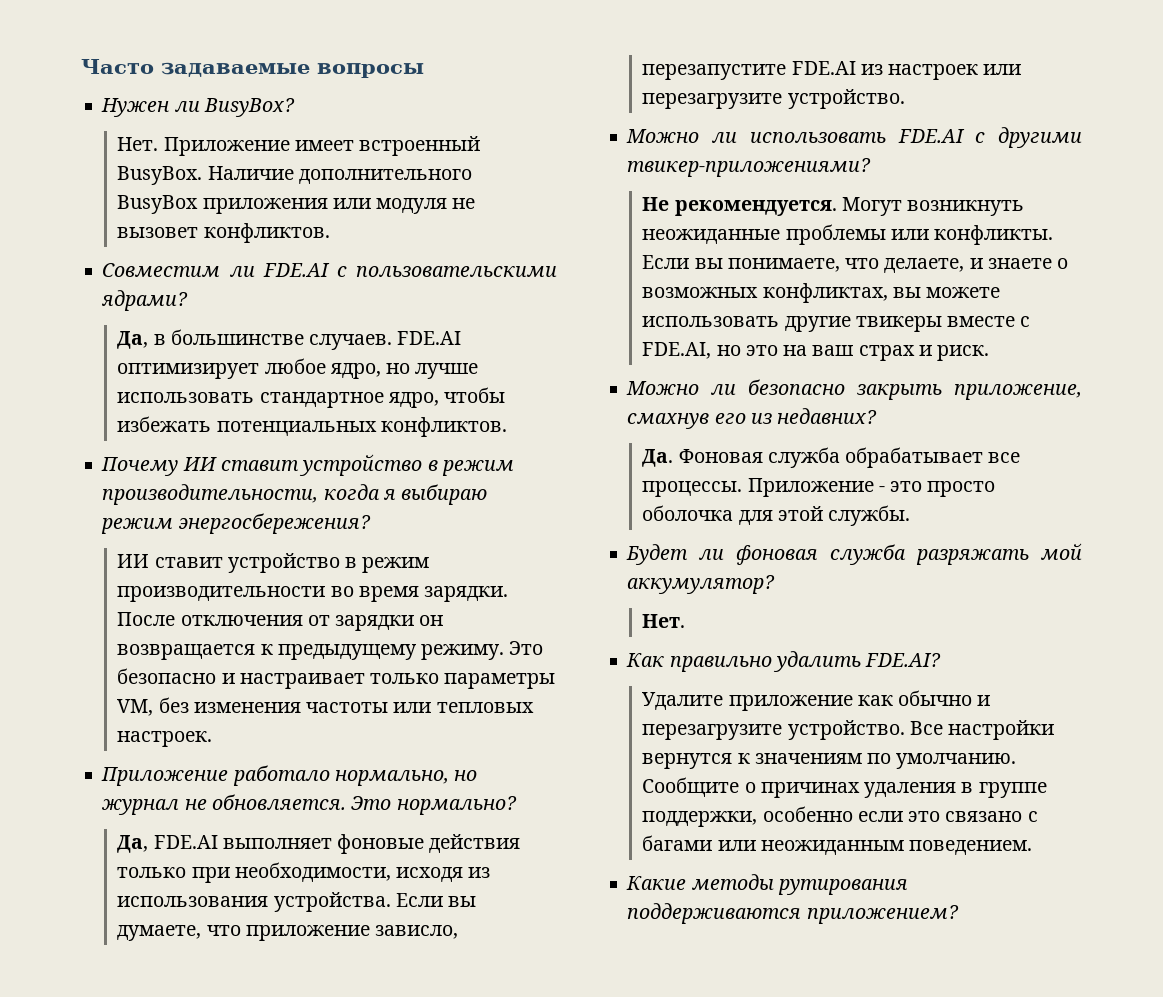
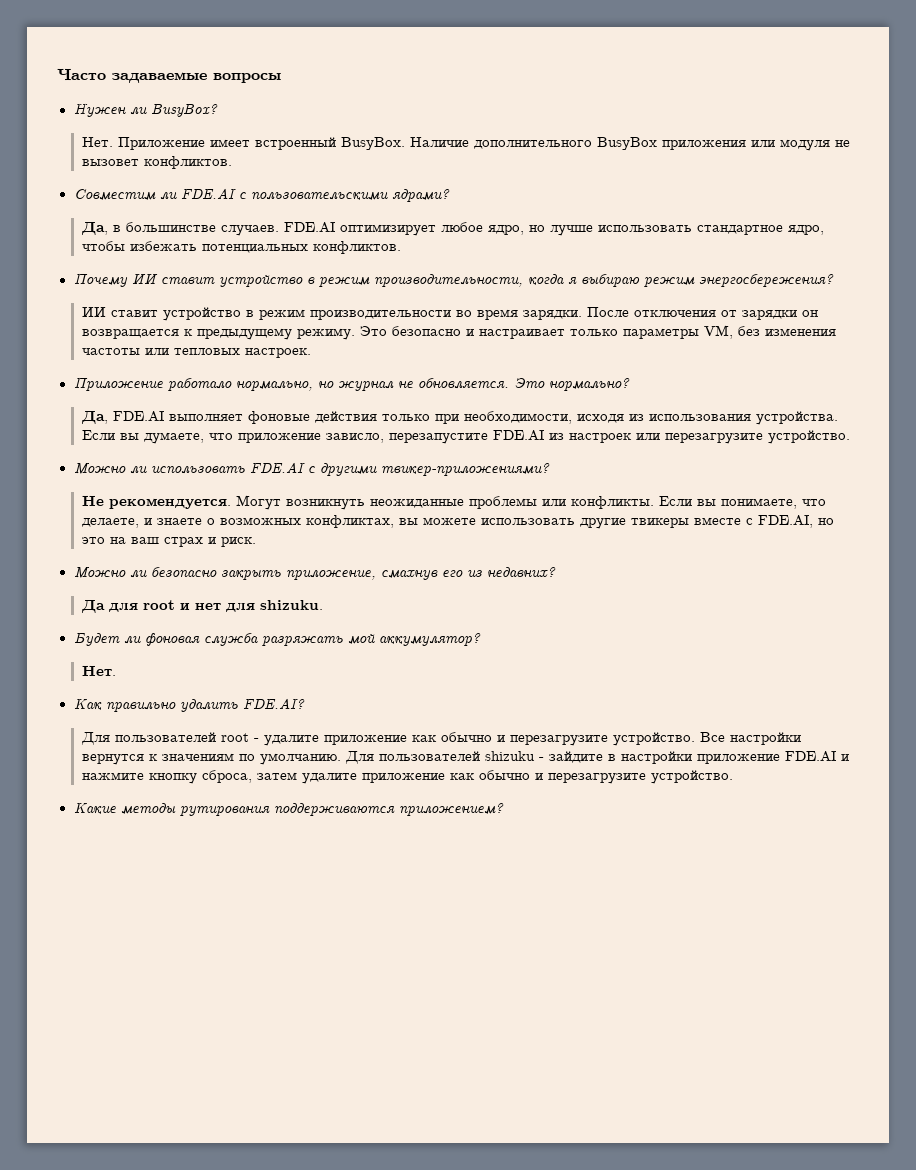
- Да. Фоновая служба обрабатывает все процессы. Приложение - это просто оболочка для этой службы.
+ Да для root и нет для shizuku.
- Удалите приложение как обычно и перезагрузите устройство.
+ Для пользователей root - удалите приложение как обычно и перезагрузите устройство.
- Сообщите о причинах удаления в группе поддержки, особенно если это связано с багами или неожиданным поведением.
+ Для пользователей shizuku - зайдите в настройки приложение FDE.AI и нажмите кнопку сброса, затем удалите приложение как обычно и перезагрузите устройство.

